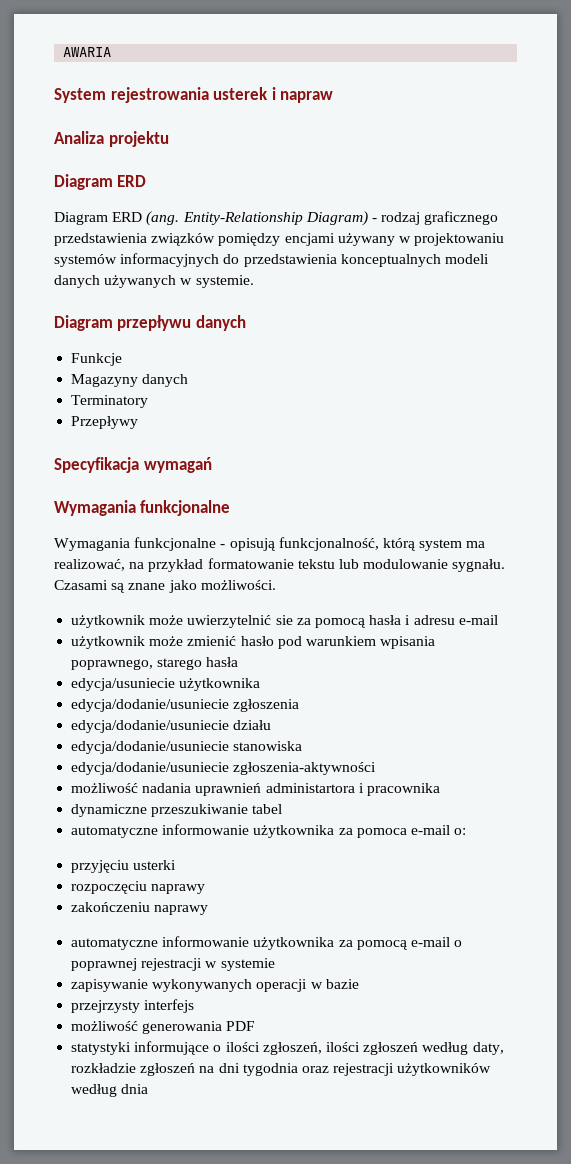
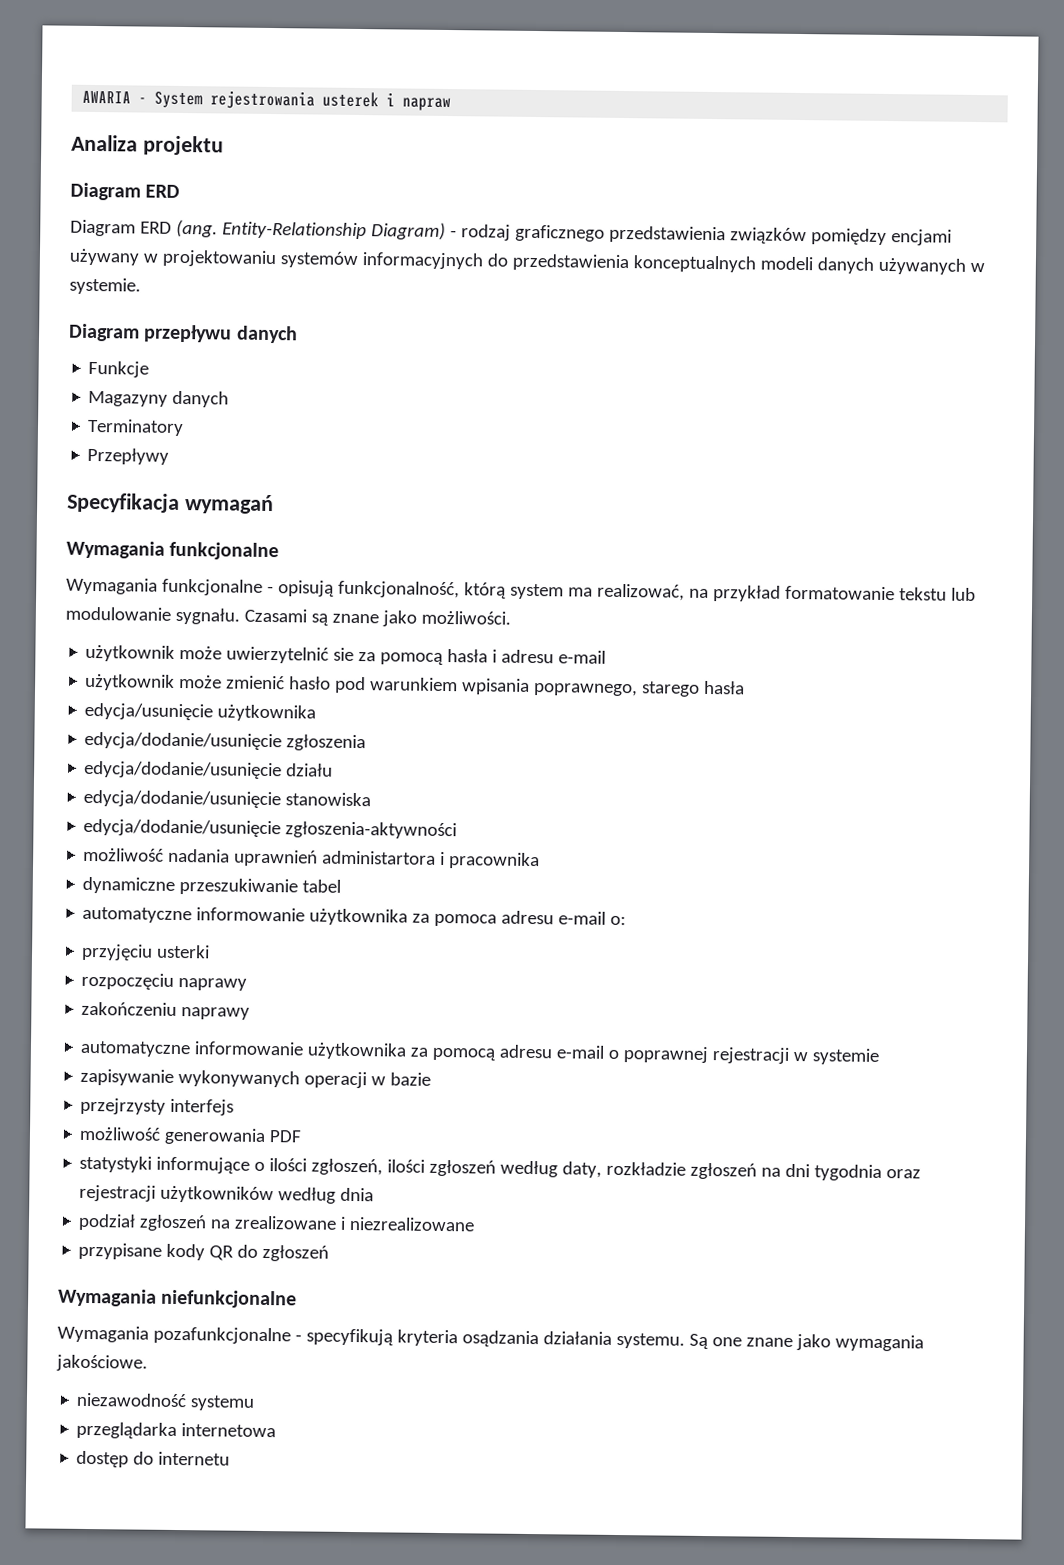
- AWARIA
- System rejestrowania usterek i napraw
+ AWARIA - System rejestrowania usterek i napraw
- edycja/usuniecie użytkownika
+ edycja/usunięcie użytkownika
- edycja/dodanie/usuniecie zgłoszenia
+ edycja/dodanie/usunięcie zgłoszenia
- edycja/dodanie/usuniecie działu
+ edycja/dodanie/usunięcie działu
- edycja/dodanie/usuniecie stanowiska
+ edycja/dodanie/usunięcie stanowiska
- edycja/dodanie/usuniecie zgłoszenia-aktywności
+ edycja/dodanie/usunięcie zgłoszenia-aktywności
- automatyczne informowanie użytkownika za pomoca e-mail o:
+ automatyczne informowanie użytkownika za pomoca adresu e-mail o:
- automatyczne informowanie użytkownika za pomocą e-mail o poprawnej rejestracji w systemie
+ automatyczne informowanie użytkownika za pomocą adresu e-mail o poprawnej rejestracji w systemie
+ podział zgłoszeń na zrealizowane i niezrealizowane
+ przypisane kody QR do zgłoszeń
+ Wymagania niefunkcjonalne
+ Wymagania pozafunkcjonalne - specyfikują kryteria osądzania działania systemu. Są one znane jako wymagania jakościowe.
+ niezawodność systemu
+ przeglądarka internetowa
+ dostęp do internetu

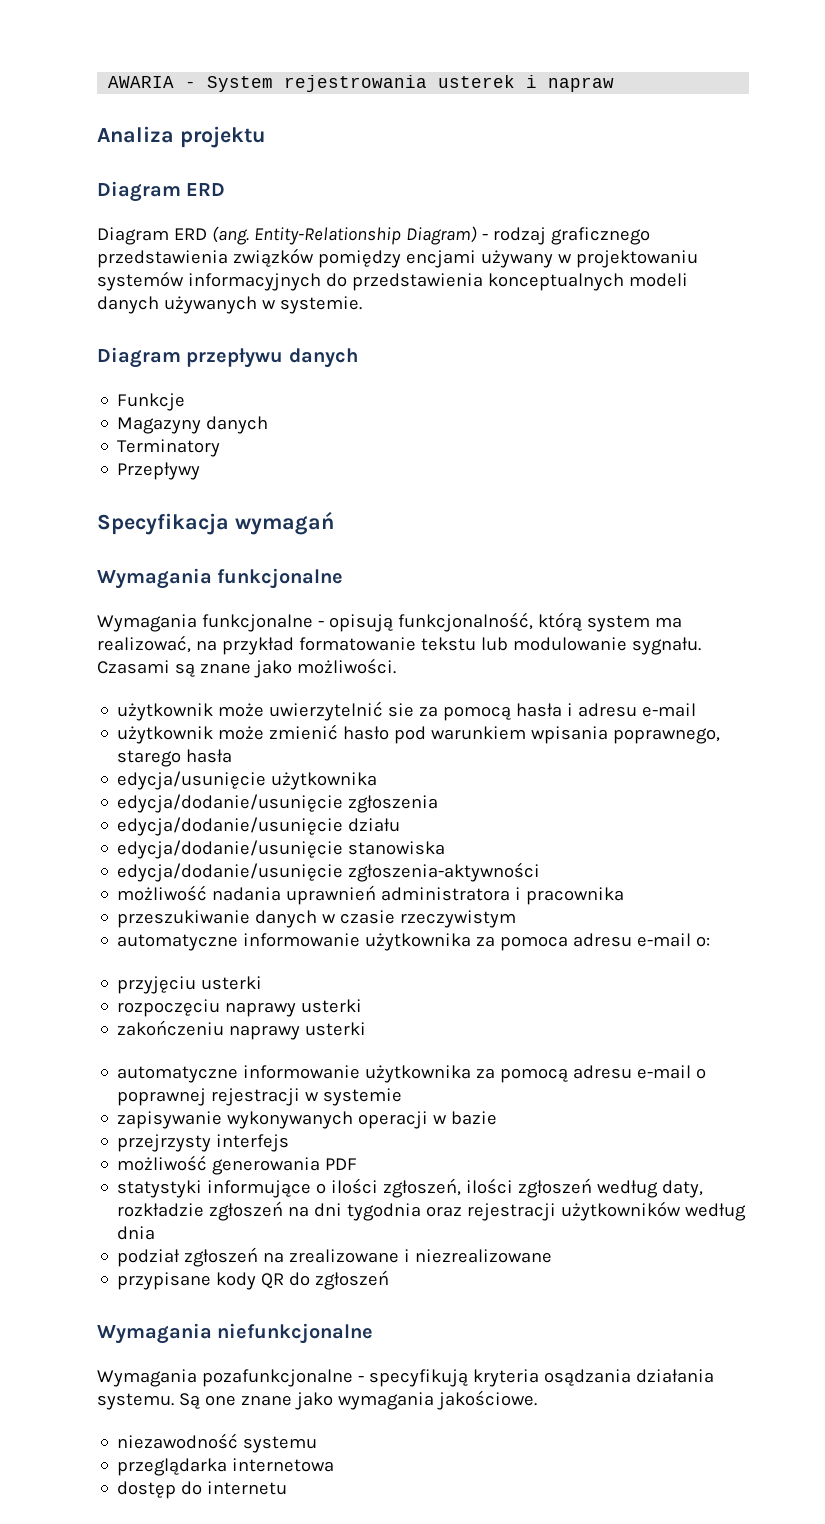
- możliwość nadania uprawnień administartora i pracownika
+ możliwość nadania uprawnień administratora i pracownika
- dynamiczne przeszukiwanie tabel
+ przeszukiwanie danych w czasie rzeczywistym
- rozpoczęciu naprawy
+ rozpoczęciu naprawy usterki
- zakończeniu naprawy
+ zakończeniu naprawy usterki

